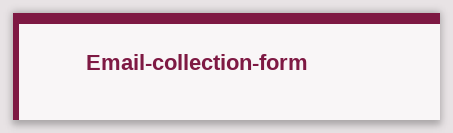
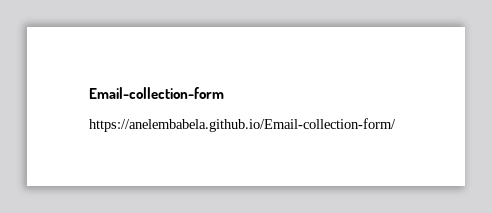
+ https://anelembabela.github.io/Email-collection-form/

